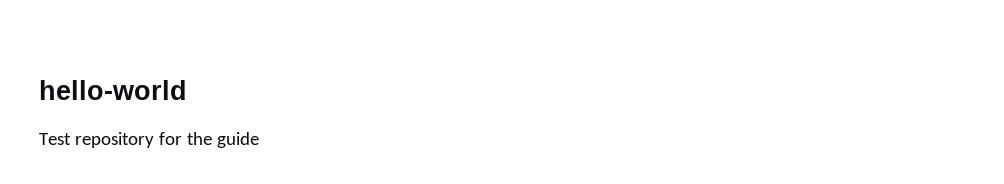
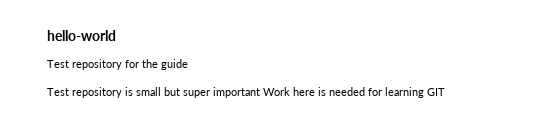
+ Test repository is small but super important Work here is needed for learning GIT

